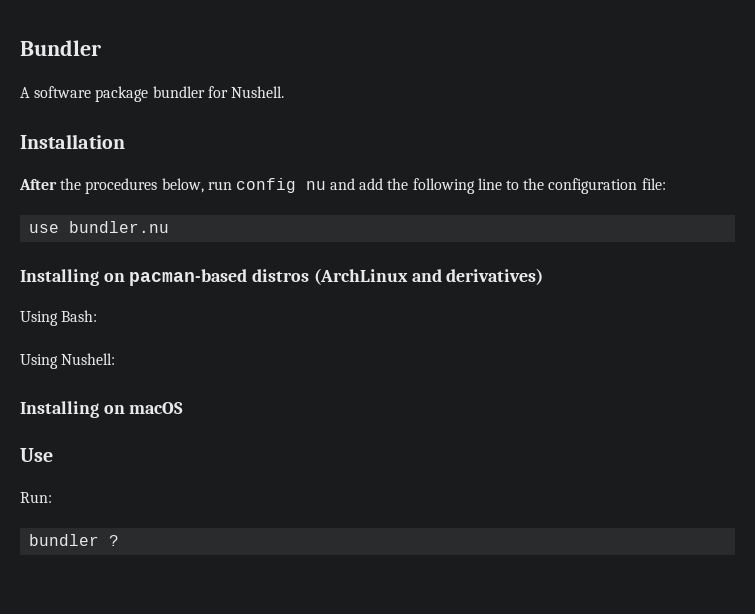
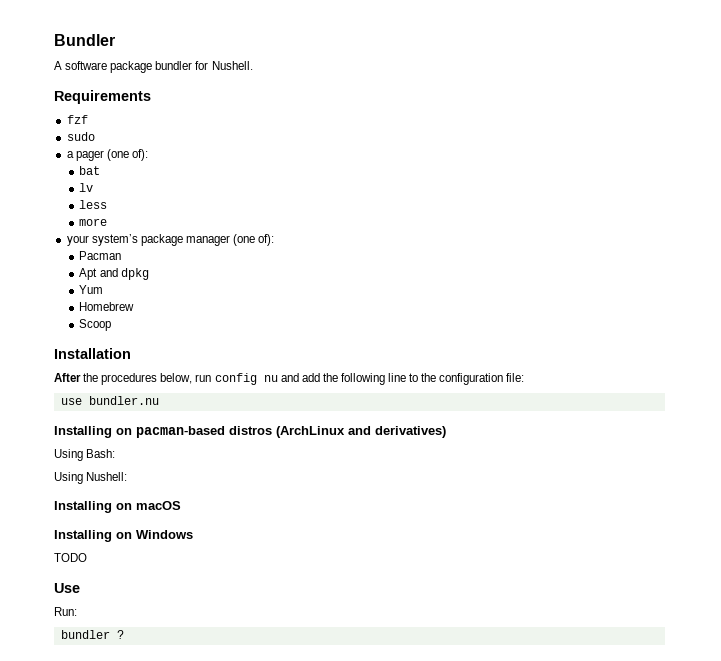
+ Requirements
+ fzf
+ sudo
+ a pager (one of):
+ bat
+ lv
+ less
+ more
+ your system’s package manager (one of):
+ Pacman
+ Apt and dpkg
+ Yum
+ Homebrew
+ Scoop
+ Installing on Windows
+ TODO

